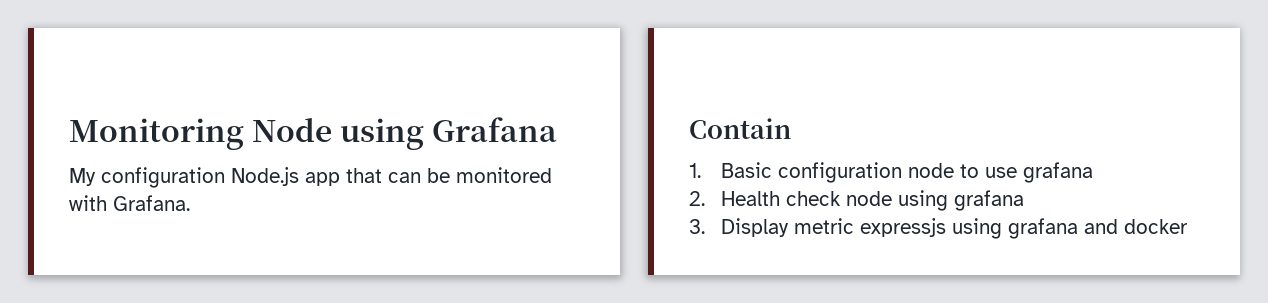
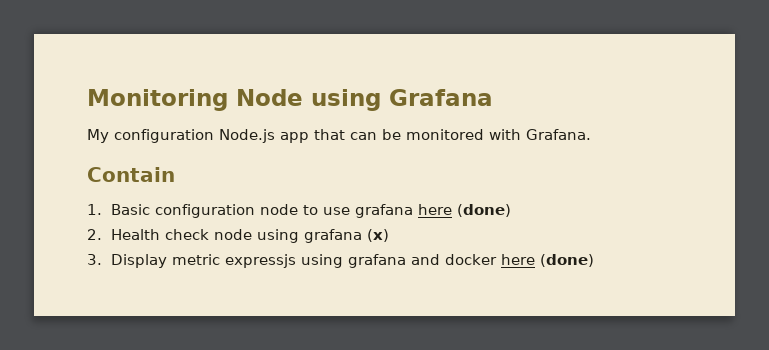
- 1. Basic configuration node to use grafana
+ 1. Basic configuration node to use grafana here (done)
- 2. Health check node using grafana
+ 2. Health check node using grafana (x)
- 3. Display metric expressjs using grafana and docker
+ 3. Display metric expressjs using grafana and docker here (done)

